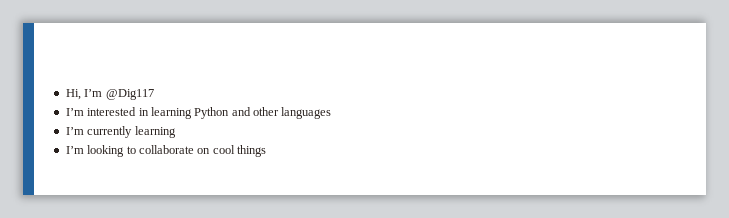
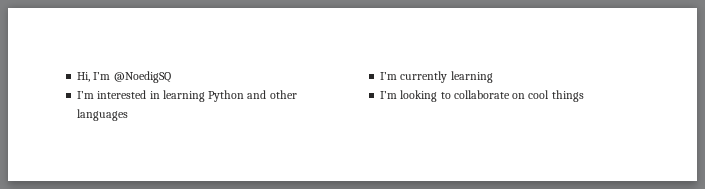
- Hi, I’m @Dig117
+ Hi, I’m @NoedigSQ

